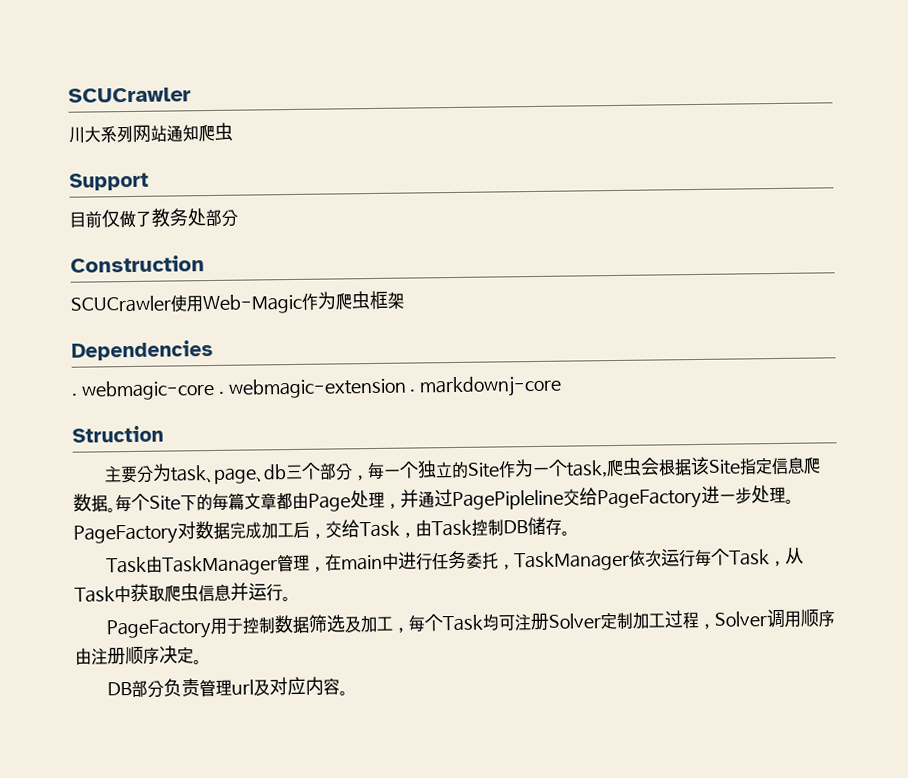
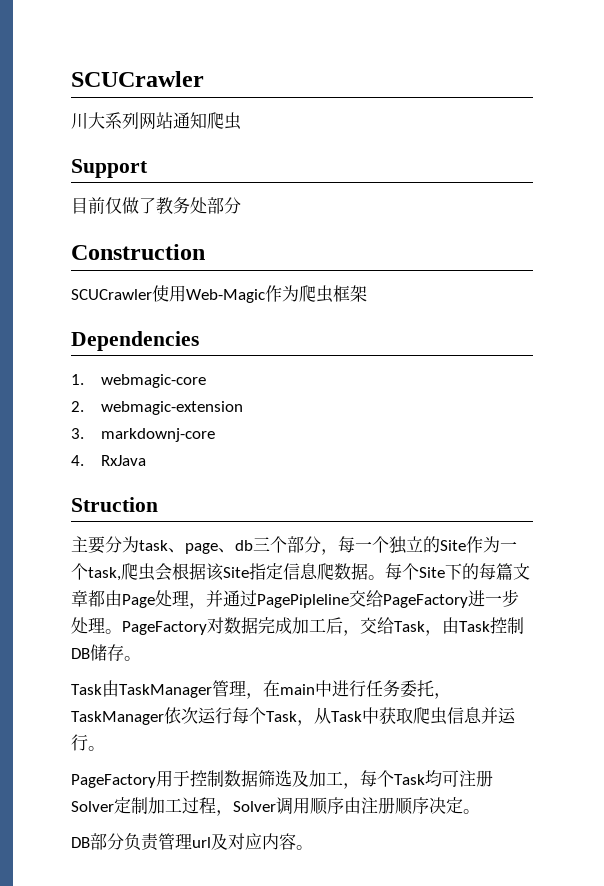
- . webmagic-core . webmagic-extension . markdownj-core
+ 1. webmagic-core
+ 2. webmagic-extension
+ 3. markdownj-core
+ 4. RxJava

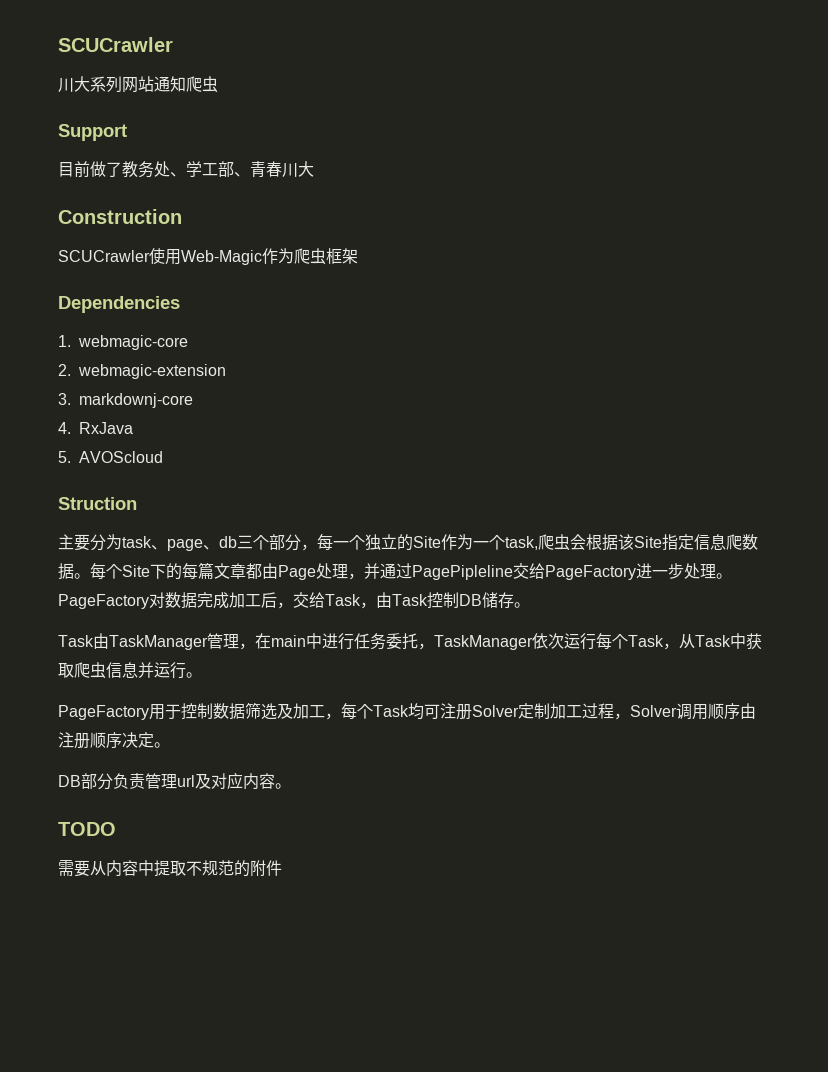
- 目前仅做了教务处部分
+ 目前做了教务处、学工部、青春川大
+ 5. AVOScloud
+ TODO
+ 需要从内容中提取不规范的附件

